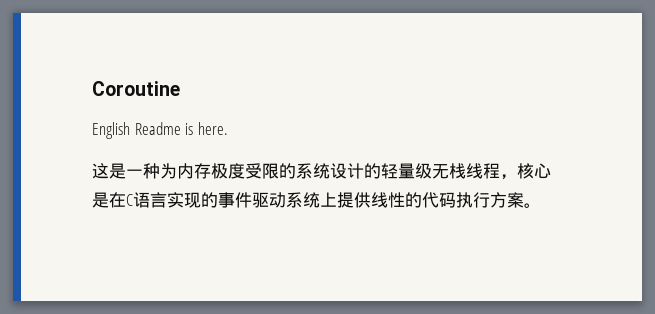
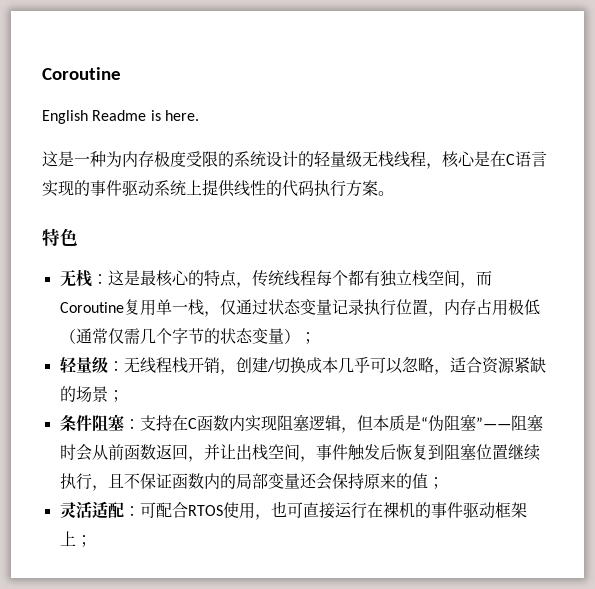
+ 特色
+ 无栈：这是最核心的特点，传统线程每个都有独立栈空间，而Coroutine复用单一栈，仅通过状态变量记录执行位置，内存占用极低（通常仅需几个字节的状态变量）；
+ 轻量级：无线程栈开销，创建/切换成本几乎可以忽略，适合资源紧缺的场景；
+ 条件阻塞：支持在C函数内实现阻塞逻辑，但本质是“伪阻塞”——阻塞时会从前函数返回，并让出栈空间，事件触发后恢复到阻塞位置继续执行，且不保证函数内的局部变量还会保持原来的值；
+ 灵活适配：可配合RTOS使用，也可直接运行在裸机的事件驱动框架上；

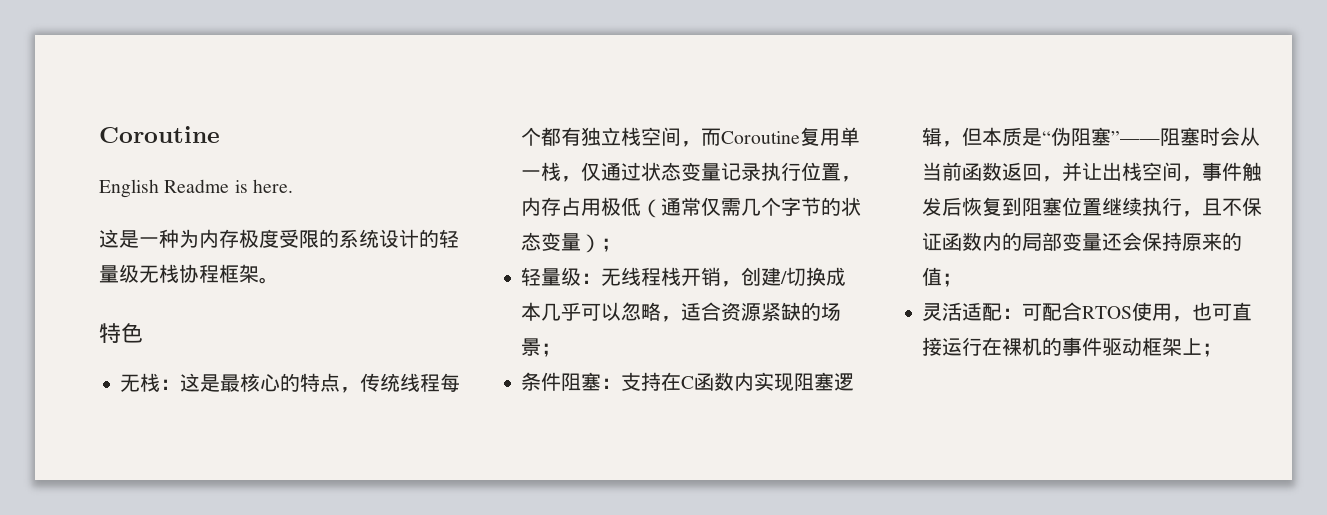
- 这是一种为内存极度受限的系统设计的轻量级无栈线程，核心是在C语言实现的事件驱动系统上提供线性的代码执行方案。
+ 这是一种为内存极度受限的系统设计的轻量级无栈协程框架。
- 条件阻塞：支持在C函数内实现阻塞逻辑，但本质是“伪阻塞”——阻塞时会从前函数返回，并让出栈空间，事件触发后恢复到阻塞位置继续执行，且不保证函数内的局部变量还会保持原来的值；
+ 条件阻塞：支持在C函数内实现阻塞逻辑，但本质是“伪阻塞”——阻塞时会从当前函数返回，并让出栈空间，事件触发后恢复到阻塞位置继续执行，且不保证函数内的局部变量还会保持原来的值；

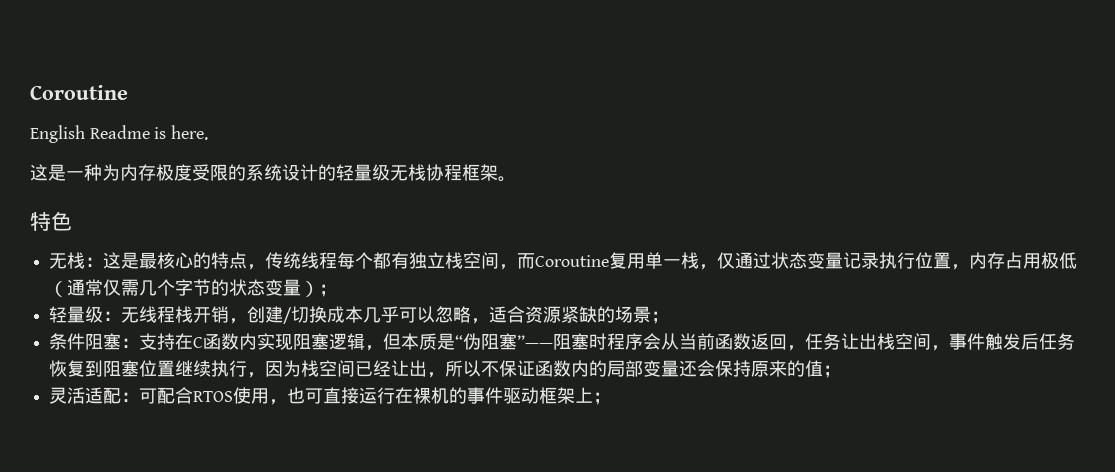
- 条件阻塞：支持在C函数内实现阻塞逻辑，但本质是“伪阻塞”——阻塞时会从当前函数返回，并让出栈空间，事件触发后恢复到阻塞位置继续执行，且不保证函数内的局部变量还会保持原来的值；
+ 条件阻塞：支持在C函数内实现阻塞逻辑，但本质是“伪阻塞”——阻塞时程序会从当前函数返回，任务让出栈空间，事件触发后任务恢复到阻塞位置继续执行，因为栈空间已经让出，所以不保证函数内的局部变量还会保持原来的值；

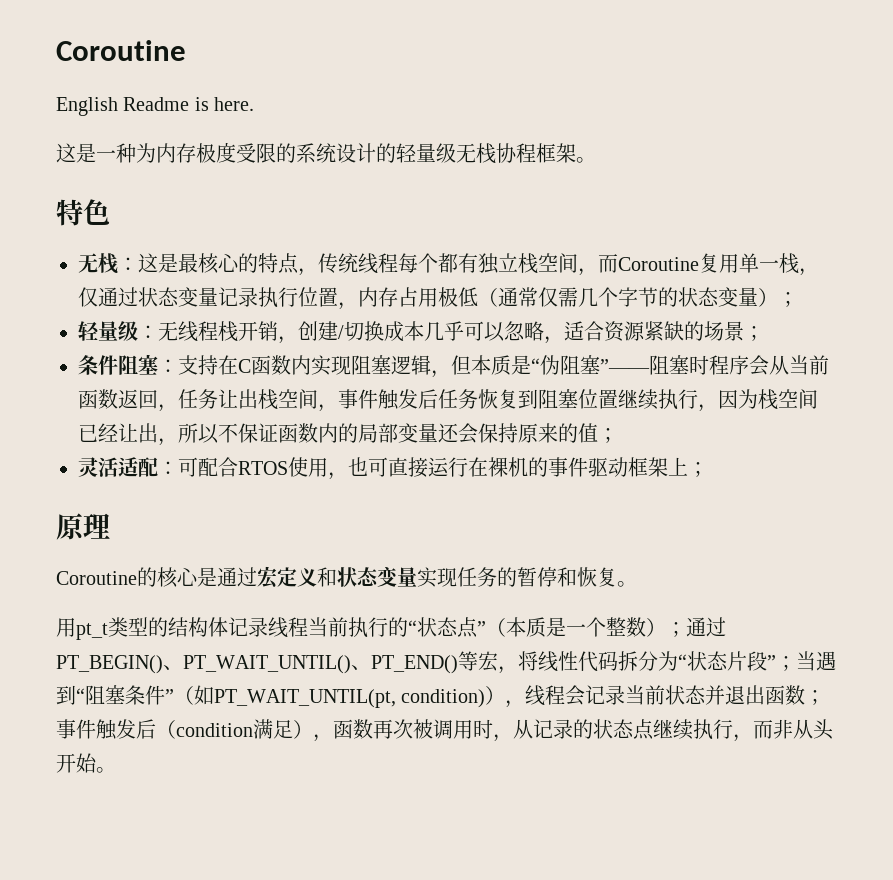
+ 原理
+ Coroutine的核心是通过宏定义和状态变量实现任务的暂停和恢复。
+ 用pt_t类型的结构体记录线程当前执行的“状态点”（本质是一个整数）；通过PT_BEGIN()、PT_WAIT_UNTIL()、PT_END()等宏，将线性代码拆分为“状态片段”；当遇到“阻塞条件”（如PT_WAIT_UNTIL(pt, condition)），线程会记录当前状态并退出函数；事件触发后（condition满足），函数再次被调用时，从记录的状态点继续执行，而非从头开始。

